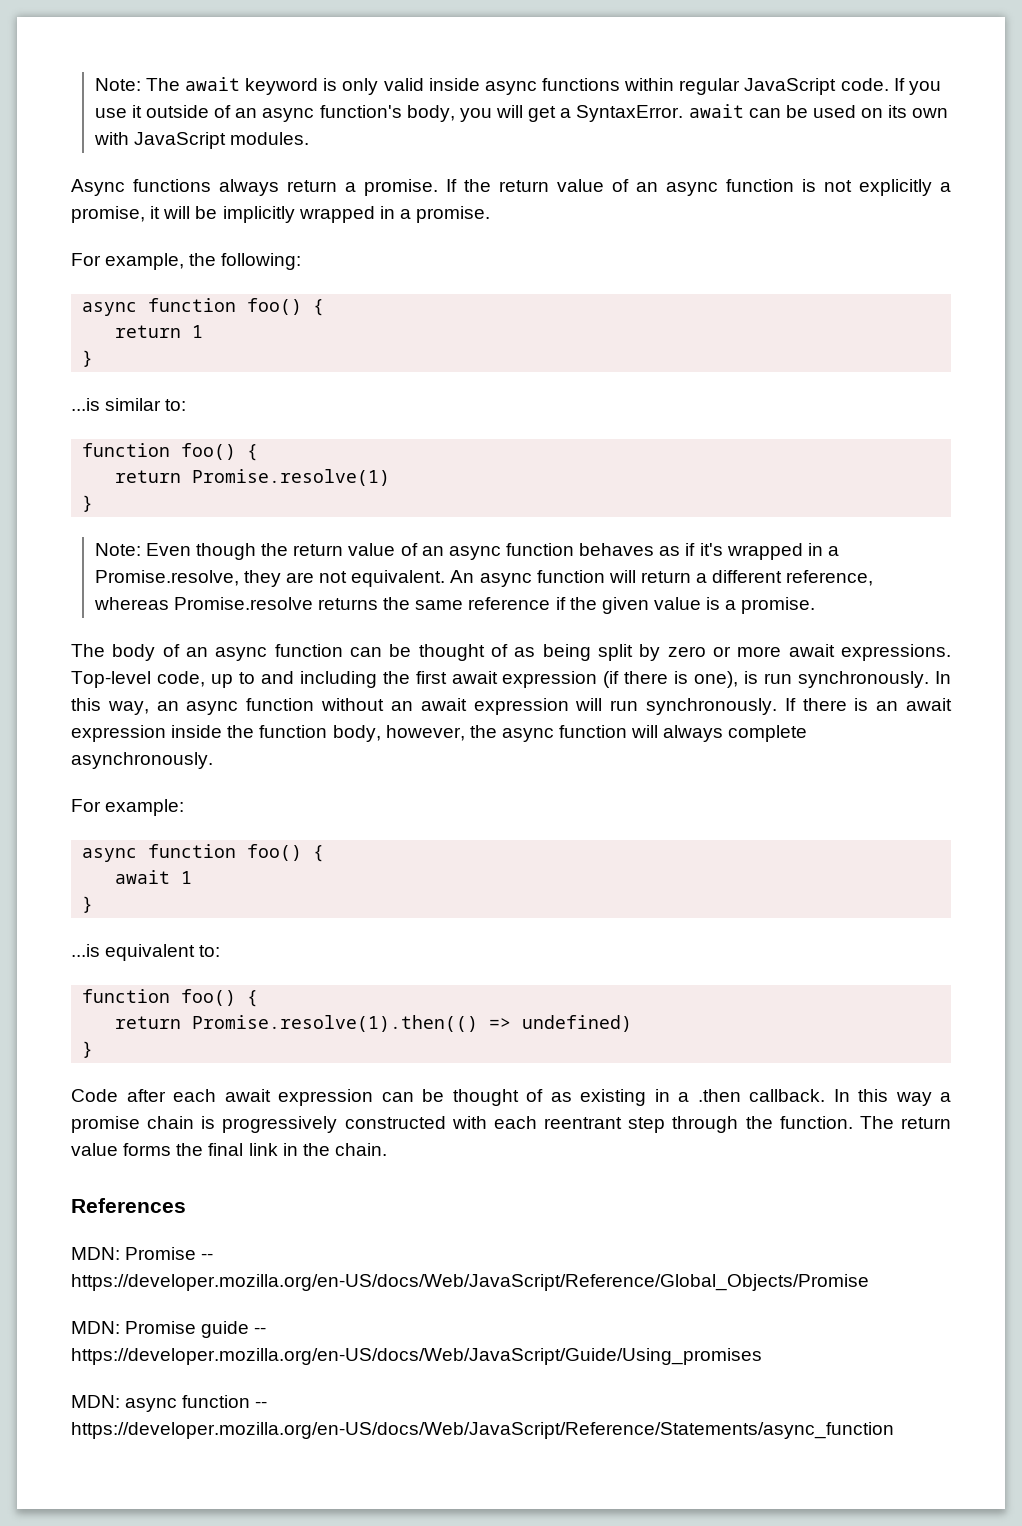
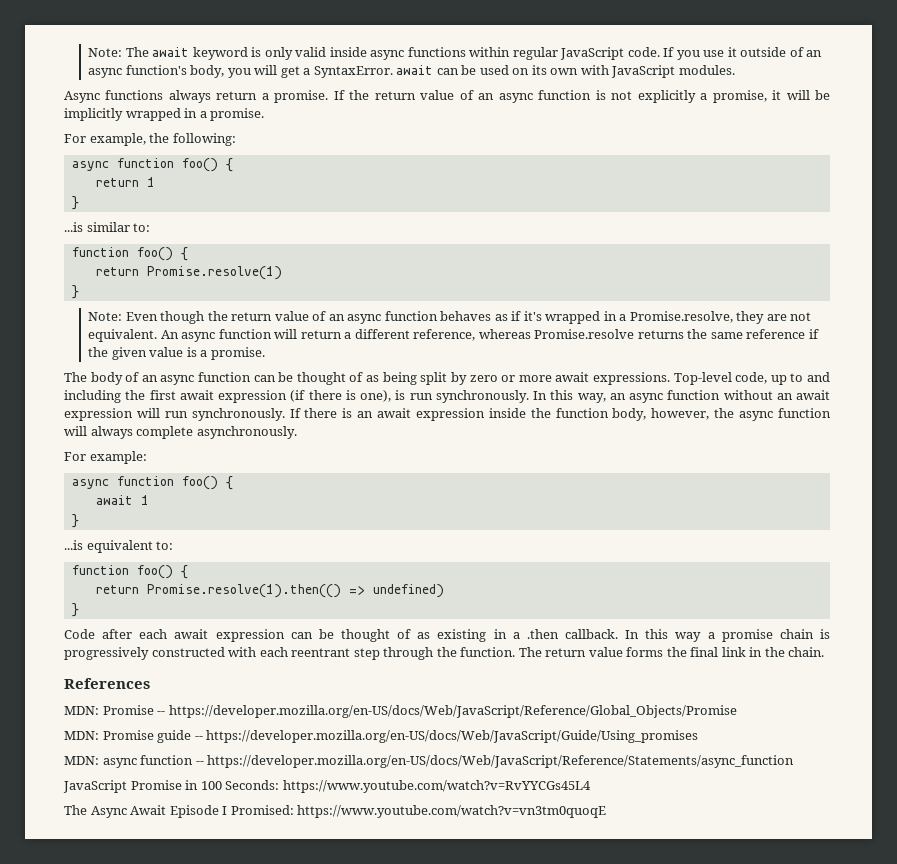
+ JavaScript Promise in 100 Seconds: https://www.youtube.com/watch?v=RvYYCGs45L4
+ The Async Await Episode I Promised: https://www.youtube.com/watch?v=vn3tm0quoqE

